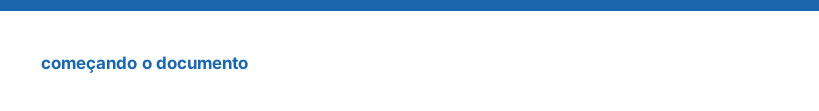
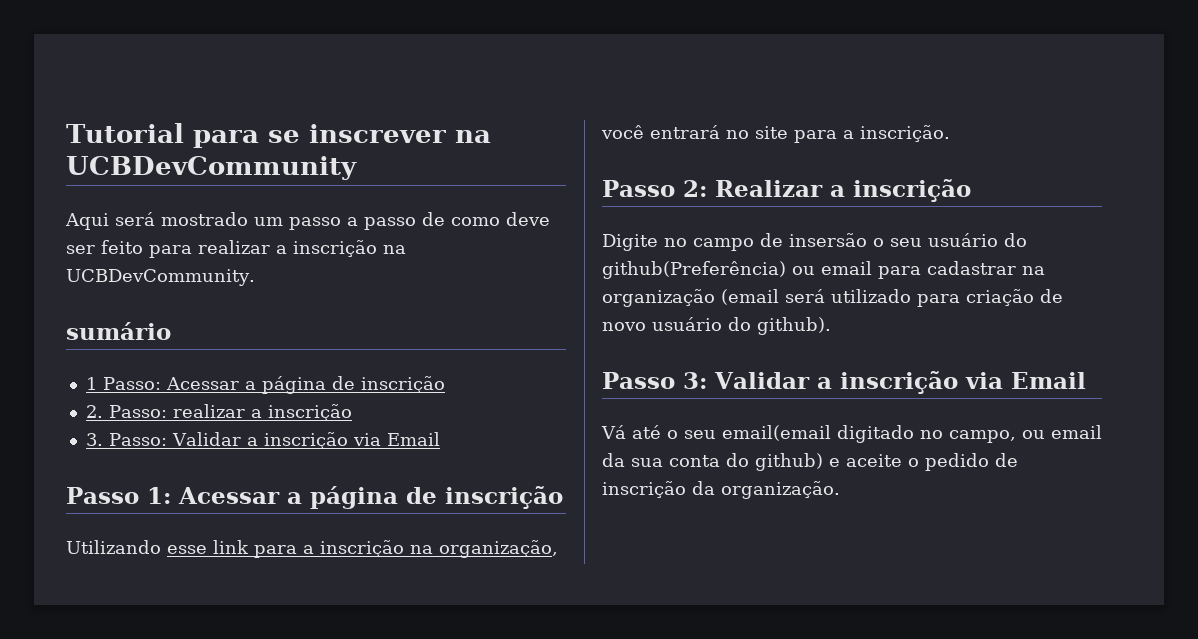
- começando o documento
+ Tutorial para se inscrever na UCBDevCommunity
+ Aqui será mostrado um passo a passo de como deve ser feito para realizar a inscrição na UCBDevCommunity.
+ sumário
+ 1 Passo: Acessar a página de inscrição
+ 2. Passo: realizar a inscrição
+ 3. Passo: Validar a inscrição via Email
+ Passo 1: Acessar a página de inscrição
+ Utilizando esse link para a inscrição na organização, você entrará no site para a inscrição.
+ Passo 2: Realizar a inscrição
+ Digite no campo de insersão o seu usuário do github(Preferência) ou email para cadastrar na organização (email será utilizado para criação de novo usuário do github).
+ Passo 3: Validar a inscrição via Email
+ Vá até o seu email(email digitado no campo, ou email da sua conta do github) e aceite o pedido de inscrição da organização.

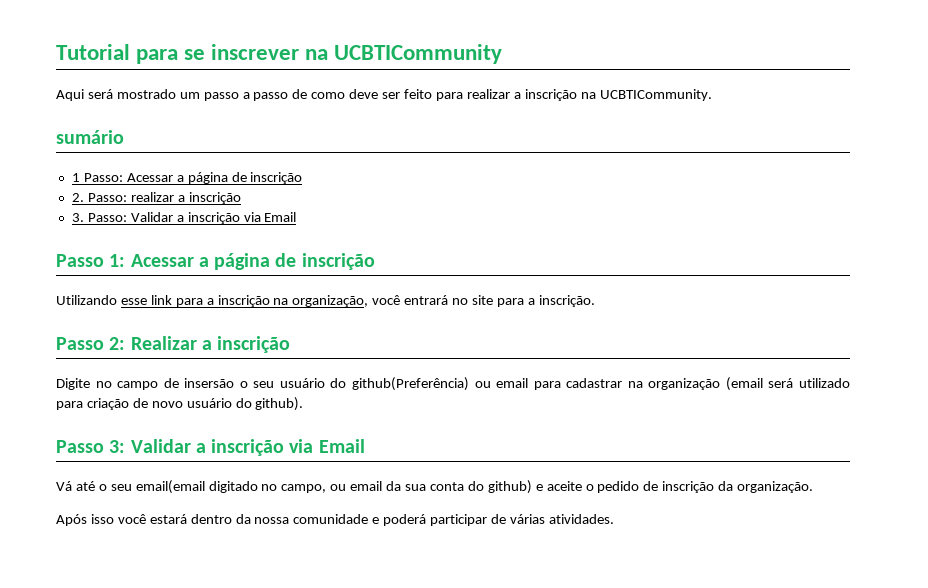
- Tutorial para se inscrever na UCBDevCommunity
+ Tutorial para se inscrever na UCBTICommunity
- Aqui será mostrado um passo a passo de como deve ser feito para realizar a inscrição na UCBDevCommunity.
+ Aqui será mostrado um passo a passo de como deve ser feito para realizar a inscrição na UCBTICommunity.
+ Após isso você estará dentro da nossa comunidade e poderá participar de várias atividades.

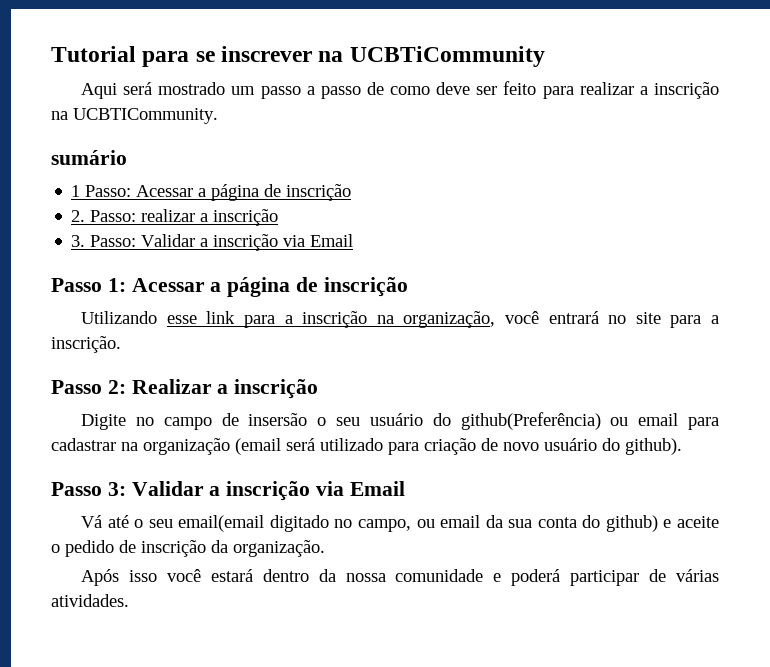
- Tutorial para se inscrever na UCBTICommunity
+ Tutorial para se inscrever na UCBTiCommunity

